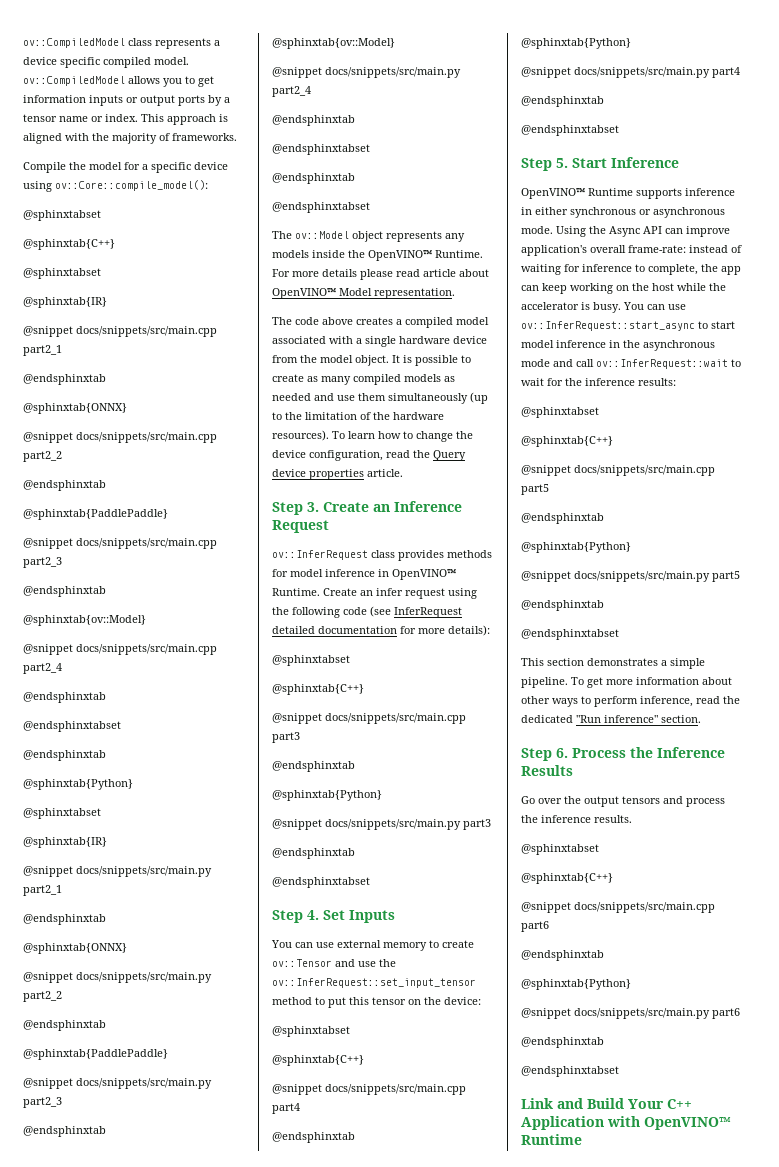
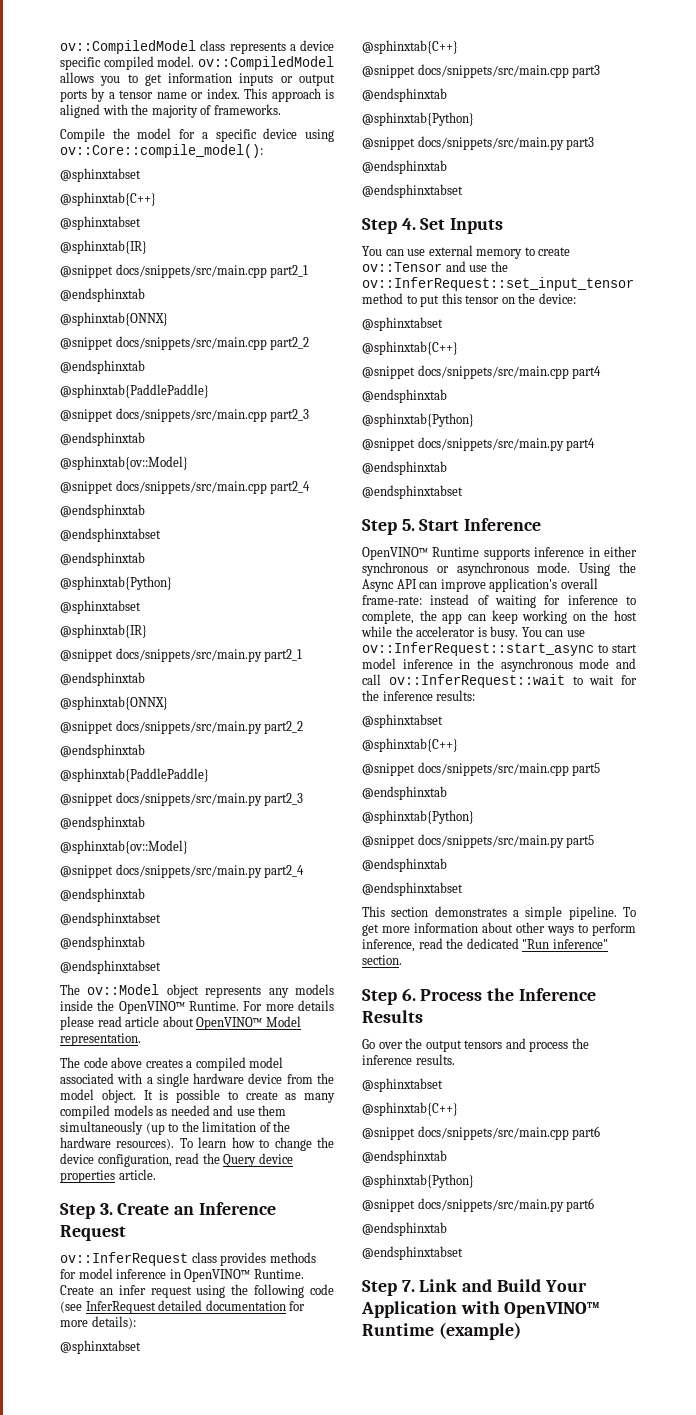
- Link and Build Your C++ Application with OpenVINO™ Runtime
+ Step 7. Link and Build Your Application with OpenVINO™ Runtime (example)

